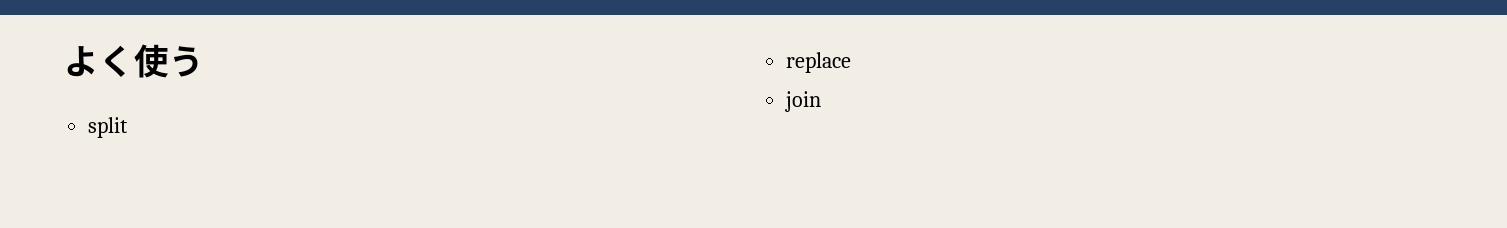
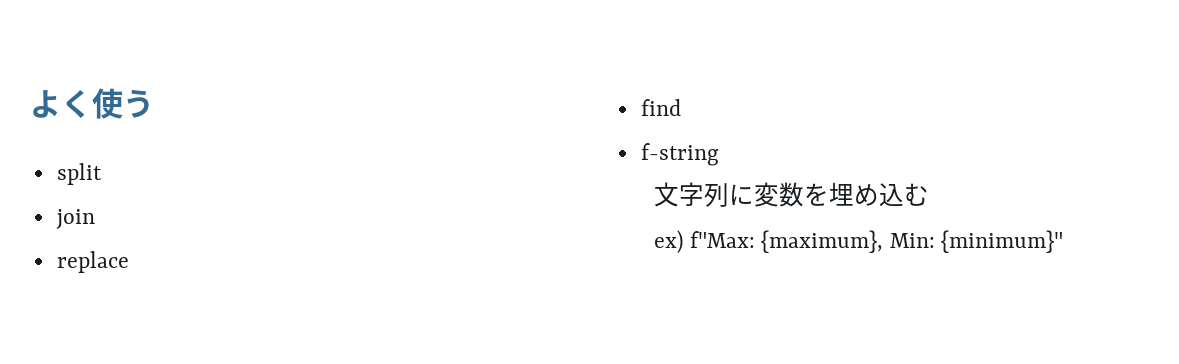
+ join
- join
+ find
+ f-string
+ 文字列に変数を埋め込む
+ ex) f"Max: {maximum}, Min: {minimum}"

